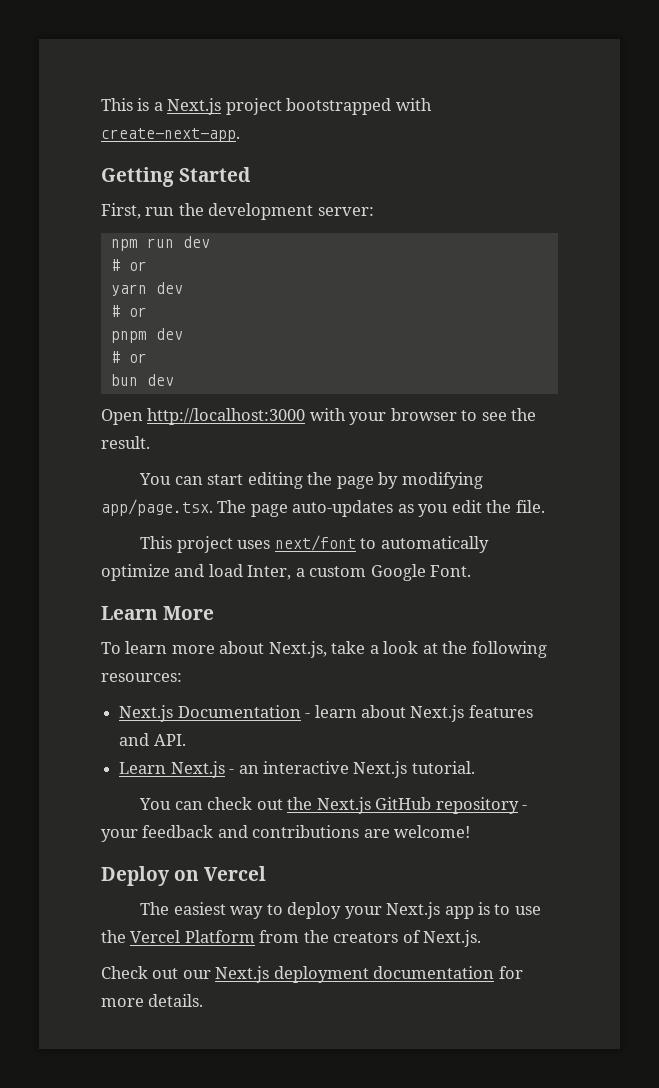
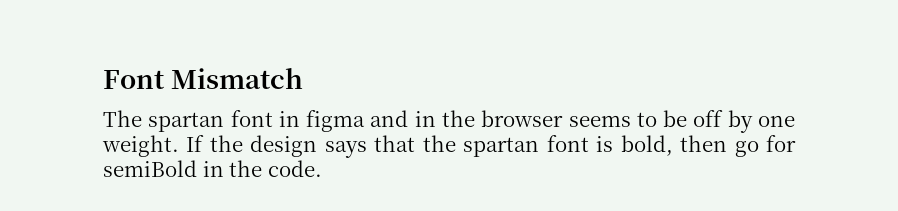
- This is a Next.js project bootstrapped with create-next-app.
- Getting Started
- First, run the development server:
- npm run dev
- # or
- yarn dev
- # or
- pnpm dev
- # or
- bun dev
- Open http://localhost:3000 with your browser to see the result.
- You can start editing the page by modifying app/page.tsx. The page auto-updates as you edit the file.
- This project uses next/font to automatically optimize and load Inter, a custom Google Font.
- Learn More
- To learn more about Next.js, take a look at the following resources:
- Next.js Documentation - learn about Next.js features and API.
- Learn Next.js - an interactive Next.js tutorial.
- You can check out the Next.js GitHub repository - your feedback and contributions are welcome!
- Deploy on Vercel
- The easiest way to deploy your Next.js app is to use the Vercel Platform from the creators of Next.js.
- Check out our Next.js deployment documentation for more details.
+ Font Mismatch
+ The spartan font in figma and in the browser seems to be off by one weight. If the design says that the spartan font is bold, then go for semiBold in the code.

